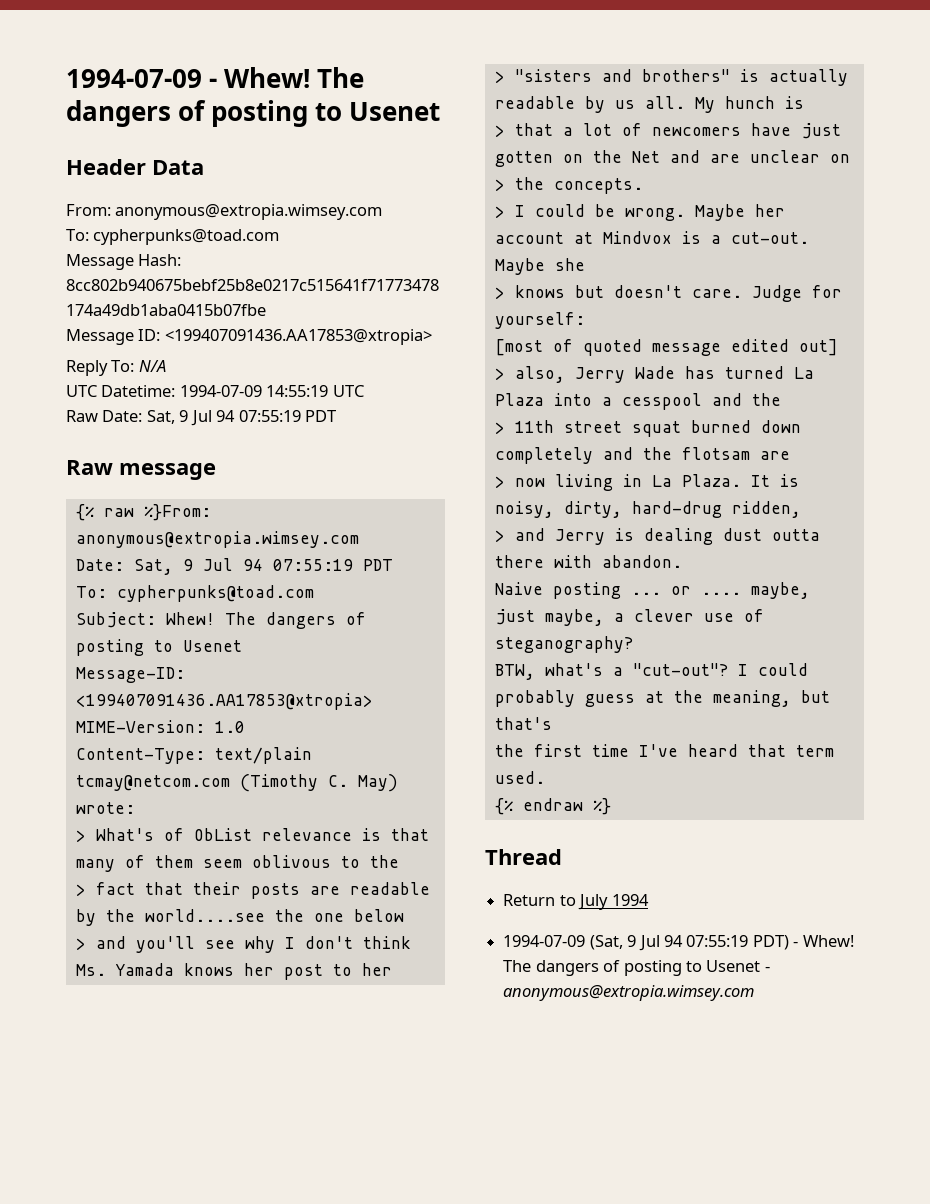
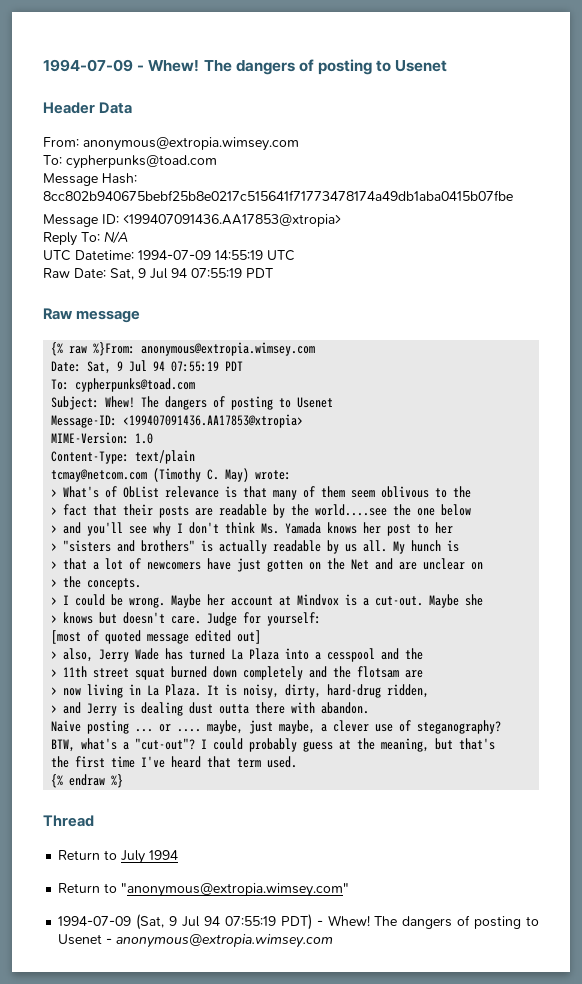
+ Return to "anonymous@extropia.wimsey.com"

